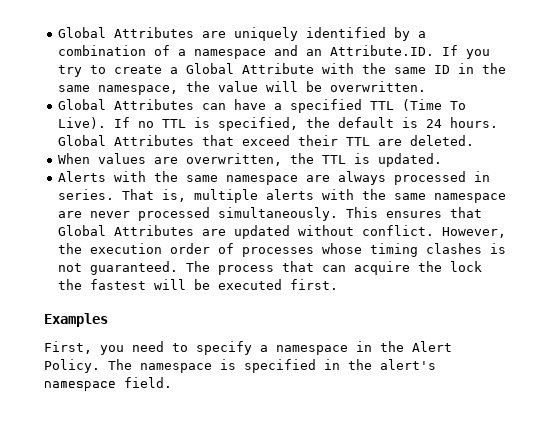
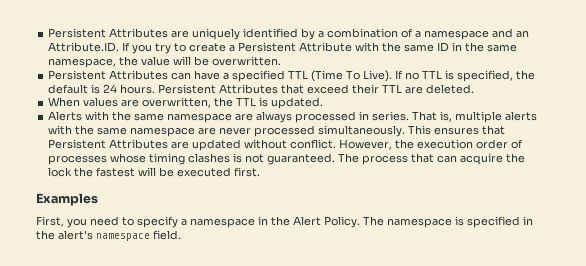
- Global Attributes are uniquely identified by a combination of a namespace and an Attribute.ID. If you try to create a Global Attribute with the same ID in the same namespace, the value will be overwritten.
+ Persistent Attributes are uniquely identified by a combination of a namespace and an Attribute.ID. If you try to create a Persistent Attribute with the same ID in the same namespace, the value will be overwritten.
- Global Attributes can have a specified TTL (Time To Live).
+ Persistent Attributes can have a specified TTL (Time To Live).
- Global Attributes that exceed their TTL are deleted.
+ Persistent Attributes that exceed their TTL are deleted.
- This ensures that Global Attributes are updated without conflict.
+ This ensures that Persistent Attributes are updated without conflict.

